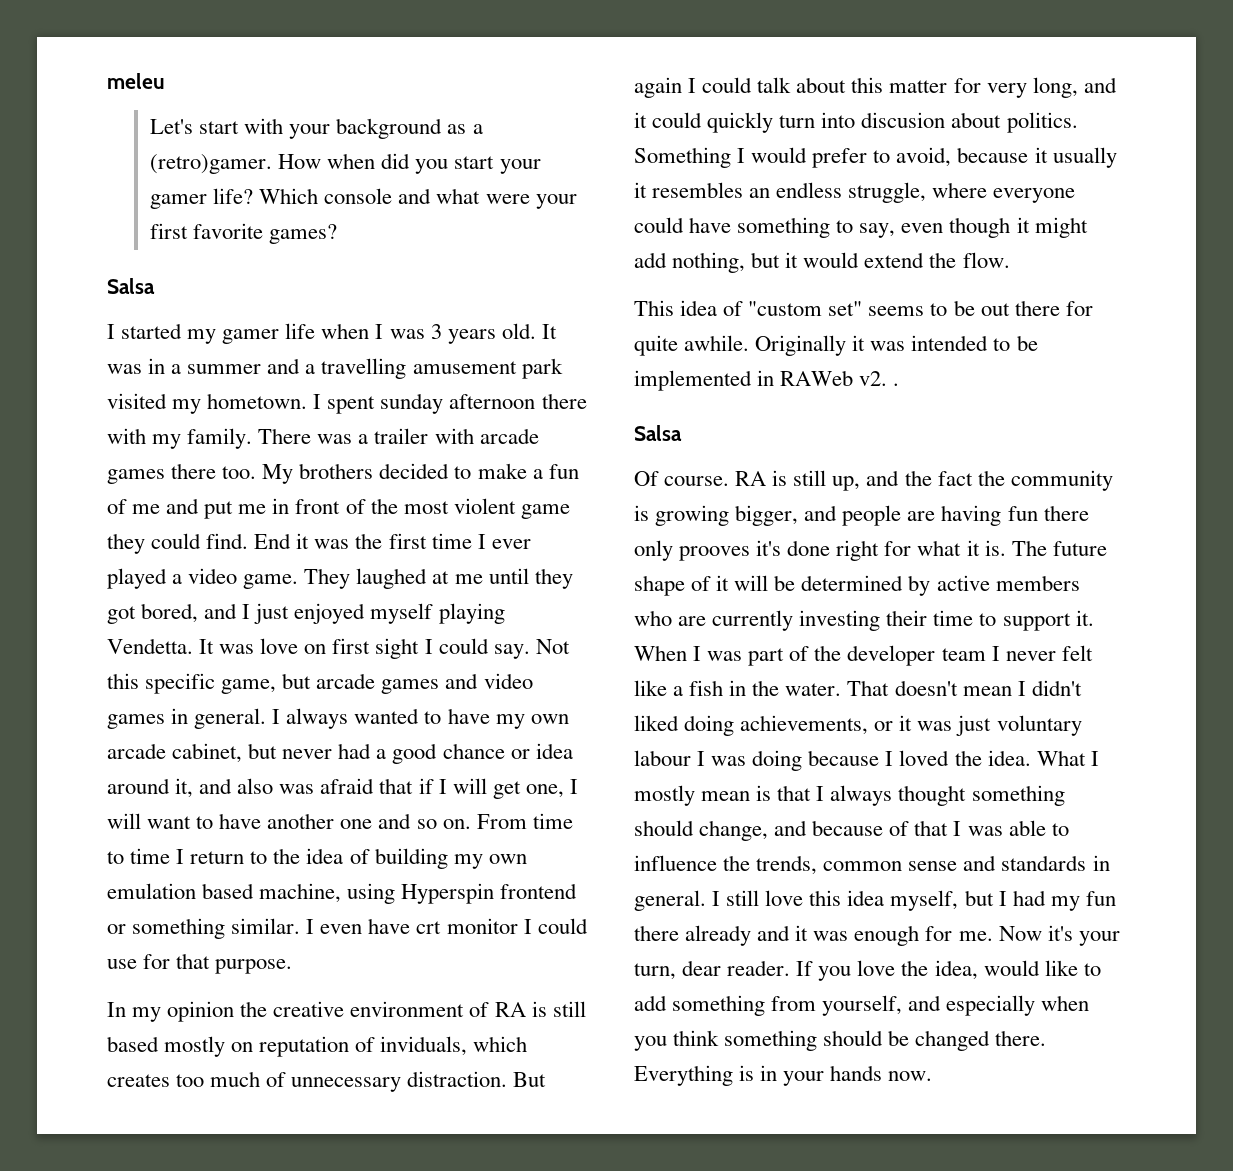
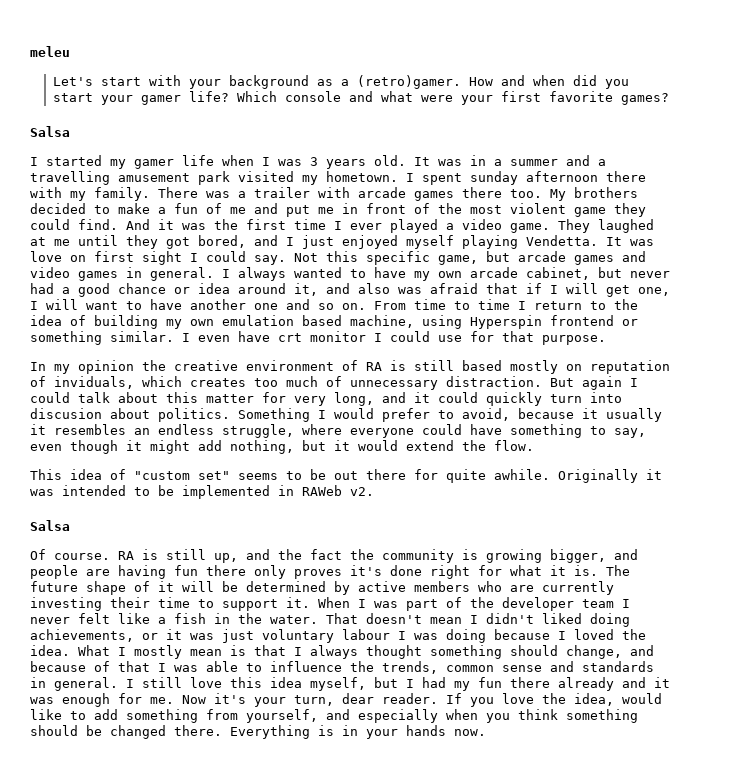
- How when did you start your gamer life?
+ How and when did you start your gamer life?
- End it was the first time I ever played a video game.
+ And it was the first time I ever played a video game.
- Originally it was intended to be implemented in RAWeb v2. .
+ Originally it was intended to be implemented in RAWeb v2.
- RA is still up, and the fact the community is growing bigger, and people are having fun there only prooves it's done right for what it is.
+ RA is still up, and the fact the community is growing bigger, and people are having fun there only proves it's done right for what it is.

